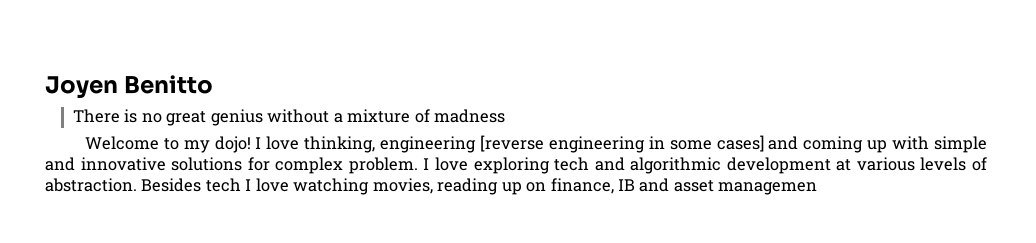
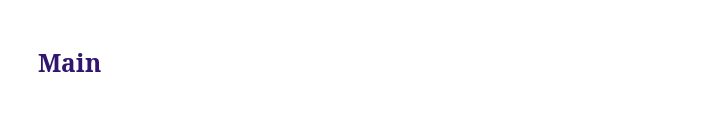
- Joyen Benitto
- There is no great genius without a mixture of madness
- Welcome to my dojo! I love thinking, engineering [reverse engineering in some cases] and coming up with simple and innovative solutions for complex problem. I love exploring tech and algorithmic development at various levels of abstraction. Besides tech I love watching movies, reading up on finance, IB and asset managemen
+ Main

